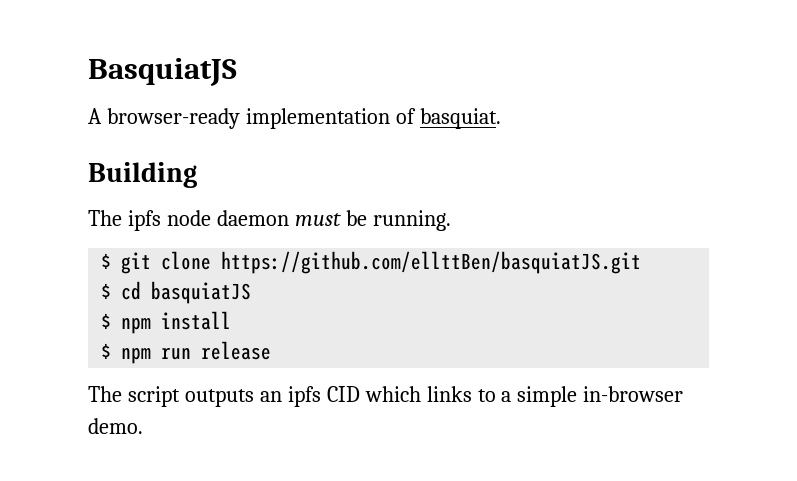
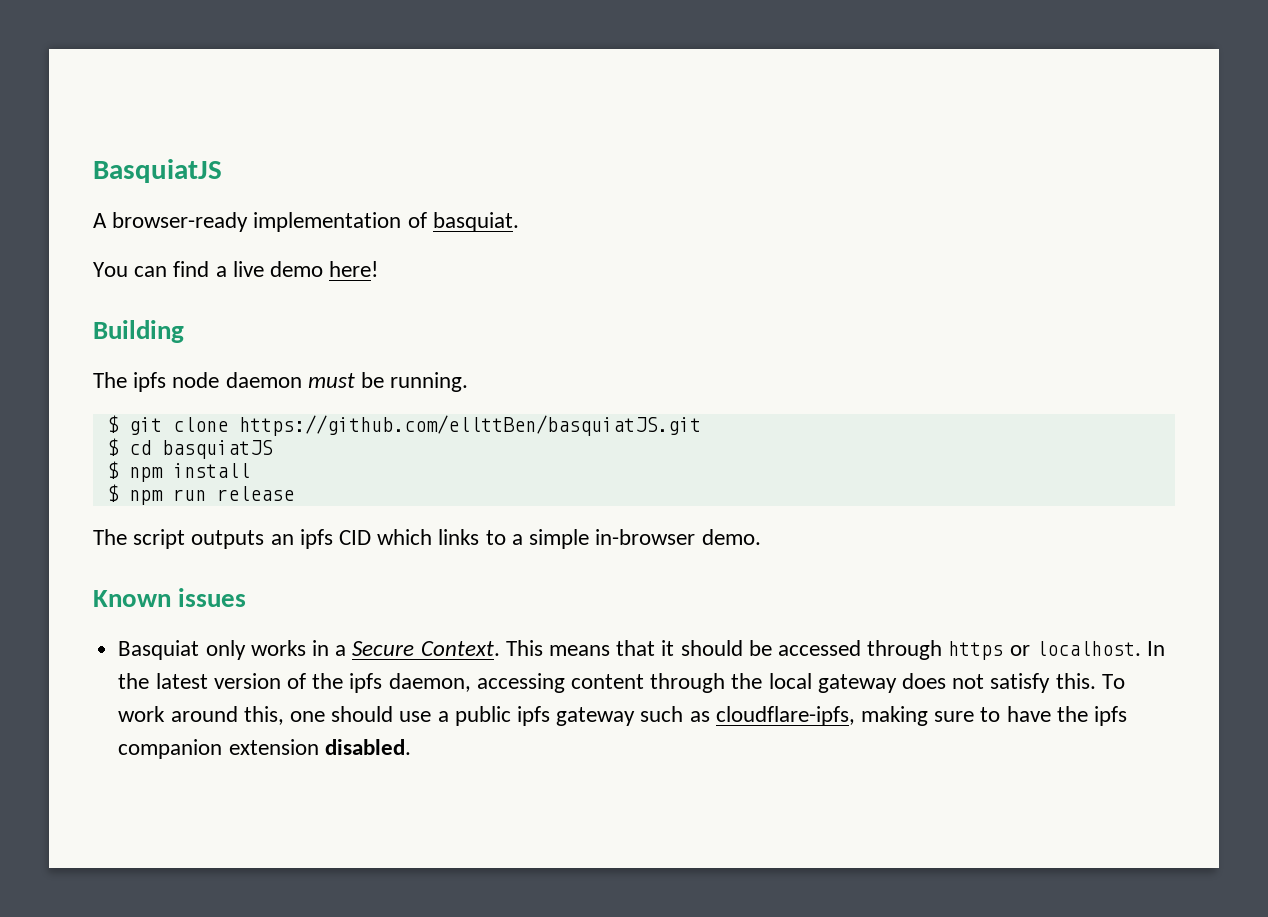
+ You can find a live demo here!
+ Known issues
+ Basquiat only works in a Secure Context. This means that it should be accessed through https or localhost. In the latest version of the ipfs daemon, accessing content through the local gateway does not satisfy this. To work around this, one should use a public ipfs gateway such as cloudflare-ipfs, making sure to have the ipfs companion extension disabled.

